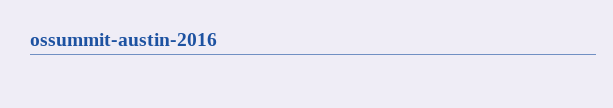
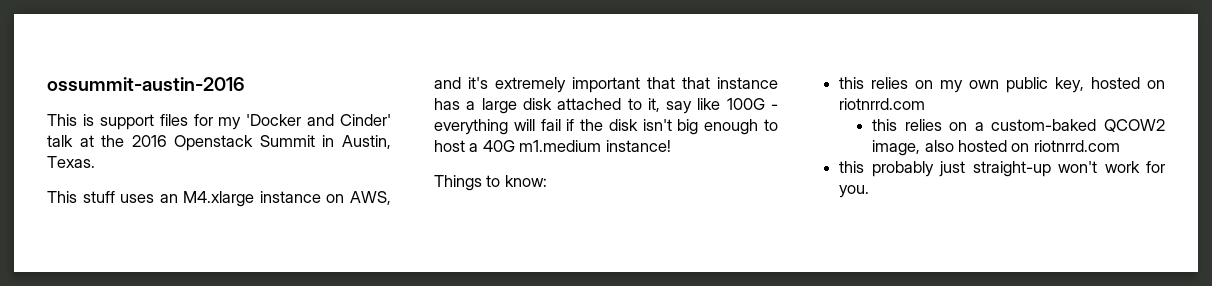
+ This is support files for my 'Docker and Cinder' talk at the 2016 Openstack Summit in Austin, Texas.
+ This stuff uses an M4.xlarge instance on AWS, and it's extremely important that that instance has a large disk attached to it, say like 100G - everything will fail if the disk isn't big enough to host a 40G m1.medium instance!
+ Things to know:
+ this relies on my own public key, hosted on riotnrrd.com
+ this relies on a custom-baked QCOW2 image, also hosted on riotnrrd.com
+ this probably just straight-up won't work for you.

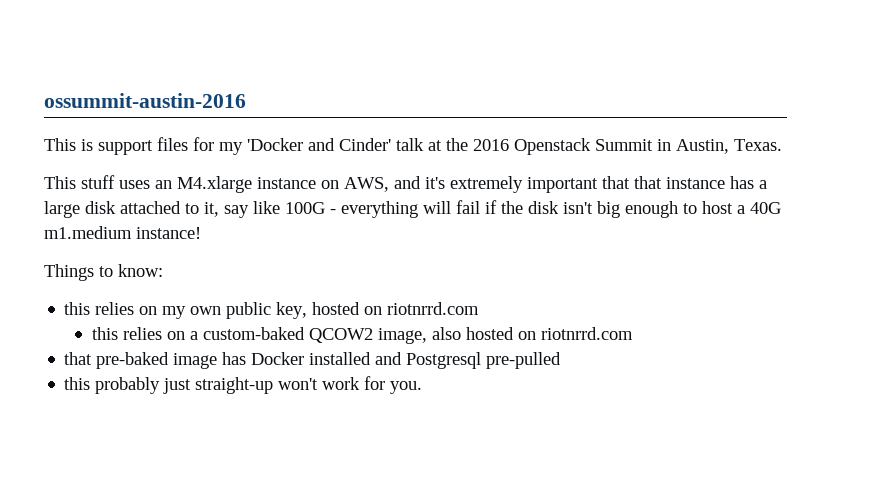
+ that pre-baked image has Docker installed and Postgresql pre-pulled

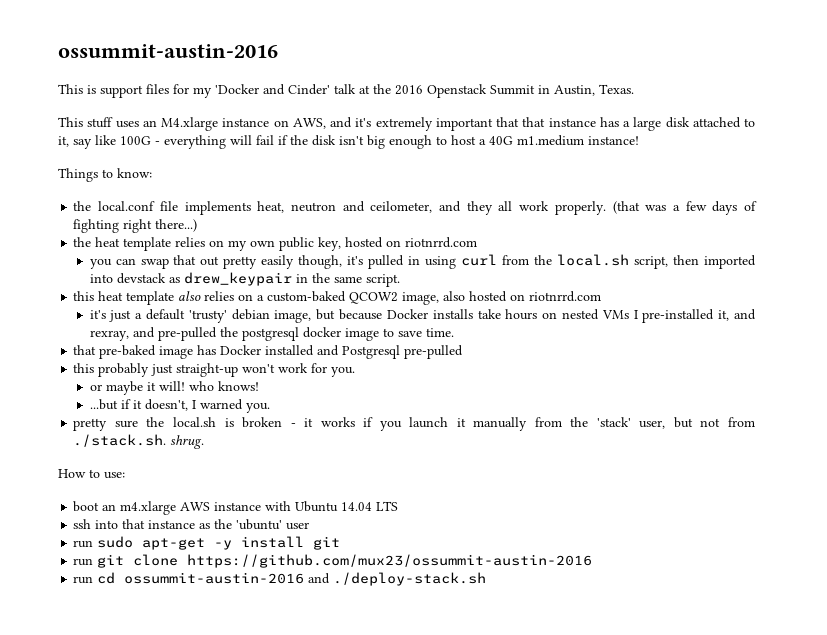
- this relies on my own public key, hosted on riotnrrd.com
+ the local.conf file implements heat, neutron and ceilometer, and they all work properly. (that was a few days of fighting right there...)
+ the heat template relies on my own public key, hosted on riotnrrd.com
- this relies on a custom-baked QCOW2 image, also hosted on riotnrrd.com
+ you can swap that out pretty easily though, it's pulled in using curl from the local.sh script, then imported into devstack as drew_keypair in the same script.
+ this heat template also relies on a custom-baked QCOW2 image, also hosted on riotnrrd.com
+ it's just a default 'trusty' debian image, but because Docker installs take hours on nested VMs I pre-installed it, and rexray, and pre-pulled the postgresql docker image to save time.
+ or maybe it will! who knows!
+ ...but if it doesn't, I warned you.
+ pretty sure the local.sh is broken - it works if you launch it manually from the 'stack' user, but not from ./stack.sh. shrug.
+ How to use:
+ boot an m4.xlarge AWS instance with Ubuntu 14.04 LTS
+ ssh into that instance as the 'ubuntu' user
+ run sudo apt-get -y install git
+ run git clone https://github.com/mux23/ossummit-austin-2016
+ run cd ossummit-austin-2016 and ./deploy-stack.sh

